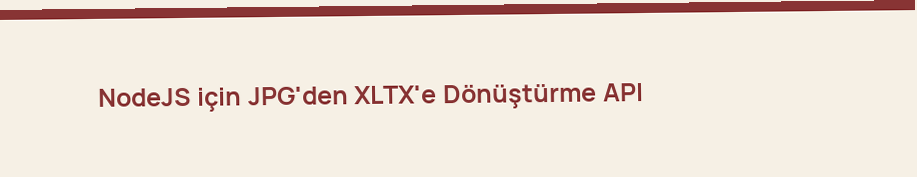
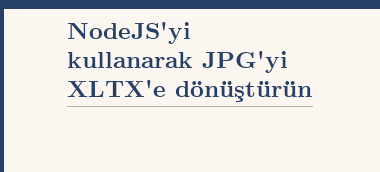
- NodeJS için JPG'den XLTX'e Dönüştürme API
+ NodeJS'yi kullanarak JPG'yi XLTX'e dönüştürün

